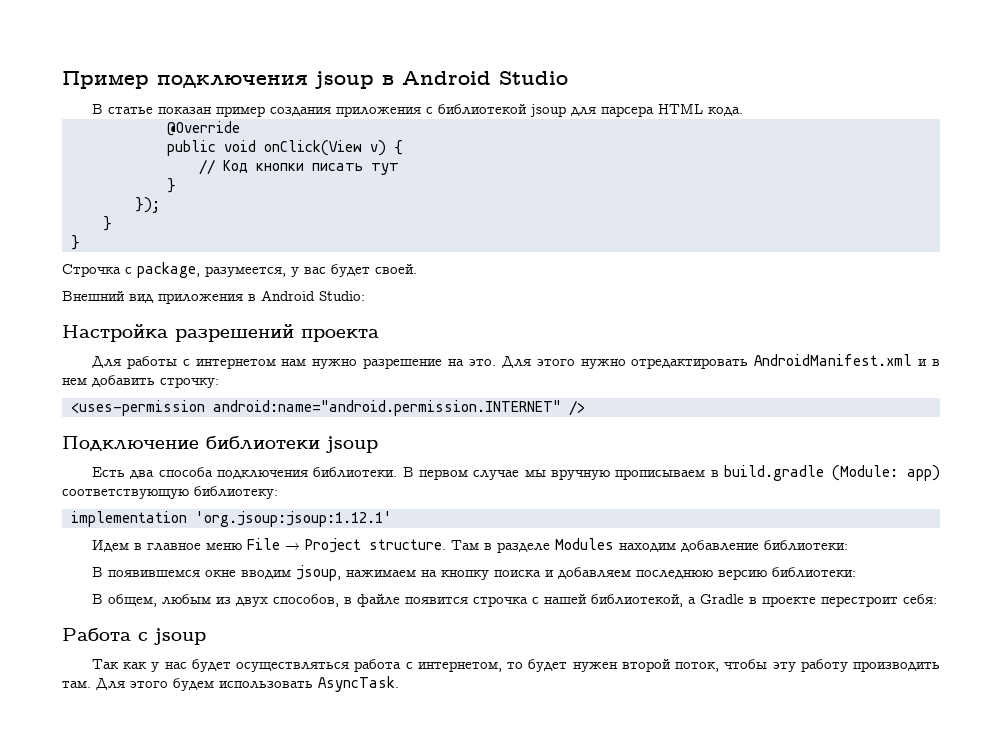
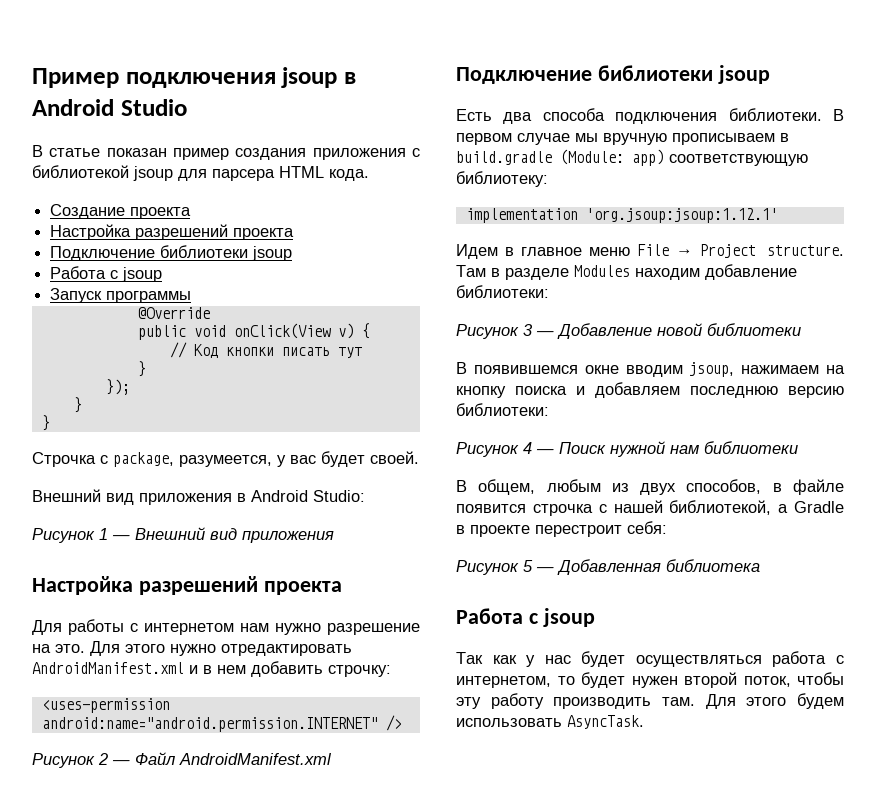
+ Создание проекта
+ Настройка разрешений проекта
+ Подключение библиотеки jsoup
+ Работа с jsoup
+ Запуск программы
+ Рисунок 1 — Внешний вид приложения
+ Рисунок 2 — Файл AndroidManifest.xml
+ Рисунок 3 — Добавление новой библиотеки
+ Рисунок 4 — Поиск нужной нам библиотеки
+ Рисунок 5 — Добавленная библиотека

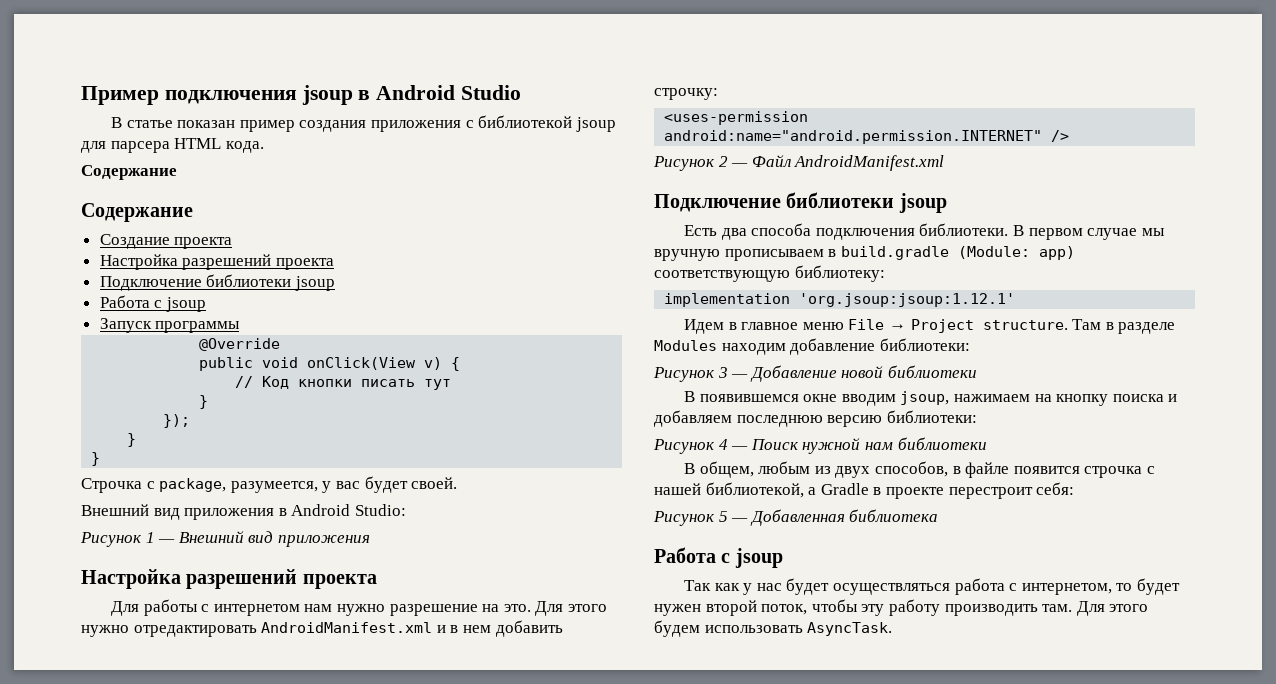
  В статье показан пример создания приложения с библиотекой jsoup для парсера HTML кода.
+ Содержание
+ Содержание

